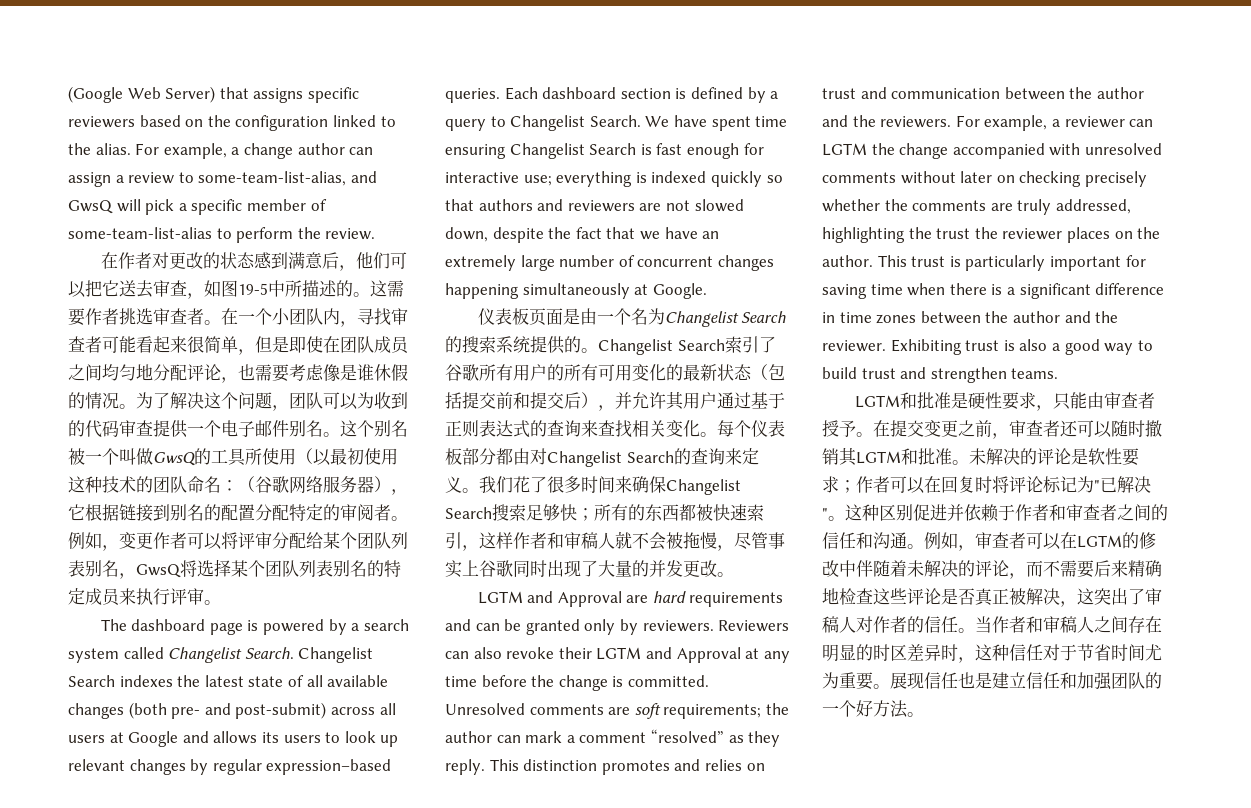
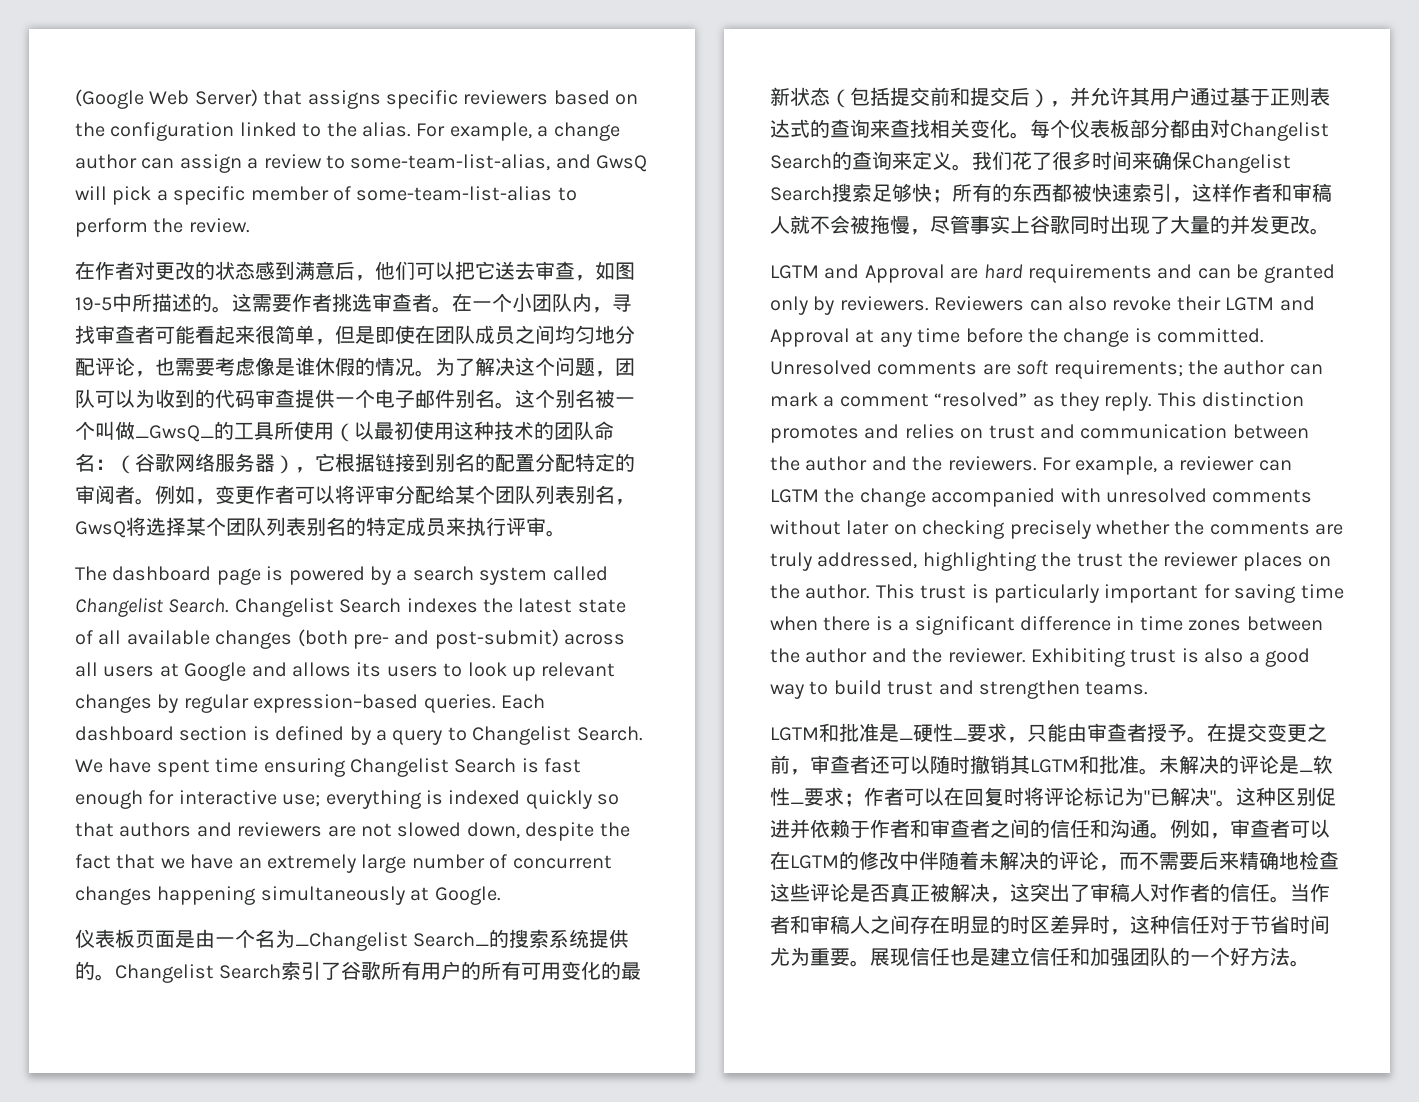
- 这个别名被一个叫做GwsQ的工具所使用（以最初使用这种技术的团队命名：（谷歌网络服务器），它根据链接到别名的配置分配特定的审阅者。
+ 这个别名被一个叫做_GwsQ_的工具所使用（以最初使用这种技术的团队命名：（谷歌网络服务器），它根据链接到别名的配置分配特定的审阅者。
- 仪表板页面是由一个名为Changelist Search的搜索系统提供的。
+ 仪表板页面是由一个名为_Changelist Search_的搜索系统提供的。
- LGTM和批准是硬性要求，只能由审查者授予。
+ LGTM和批准是_硬性_要求，只能由审查者授予。
- 未解决的评论是软性要求；作者可以在回复时将评论标记为"已解决"。
+ 未解决的评论是_软性_要求；作者可以在回复时将评论标记为"已解决"。

